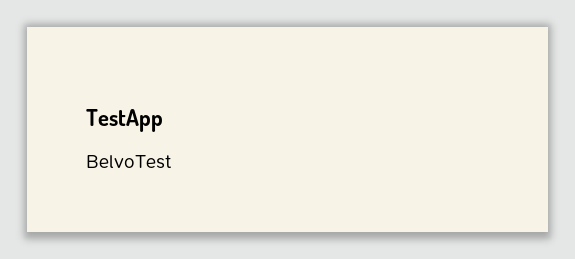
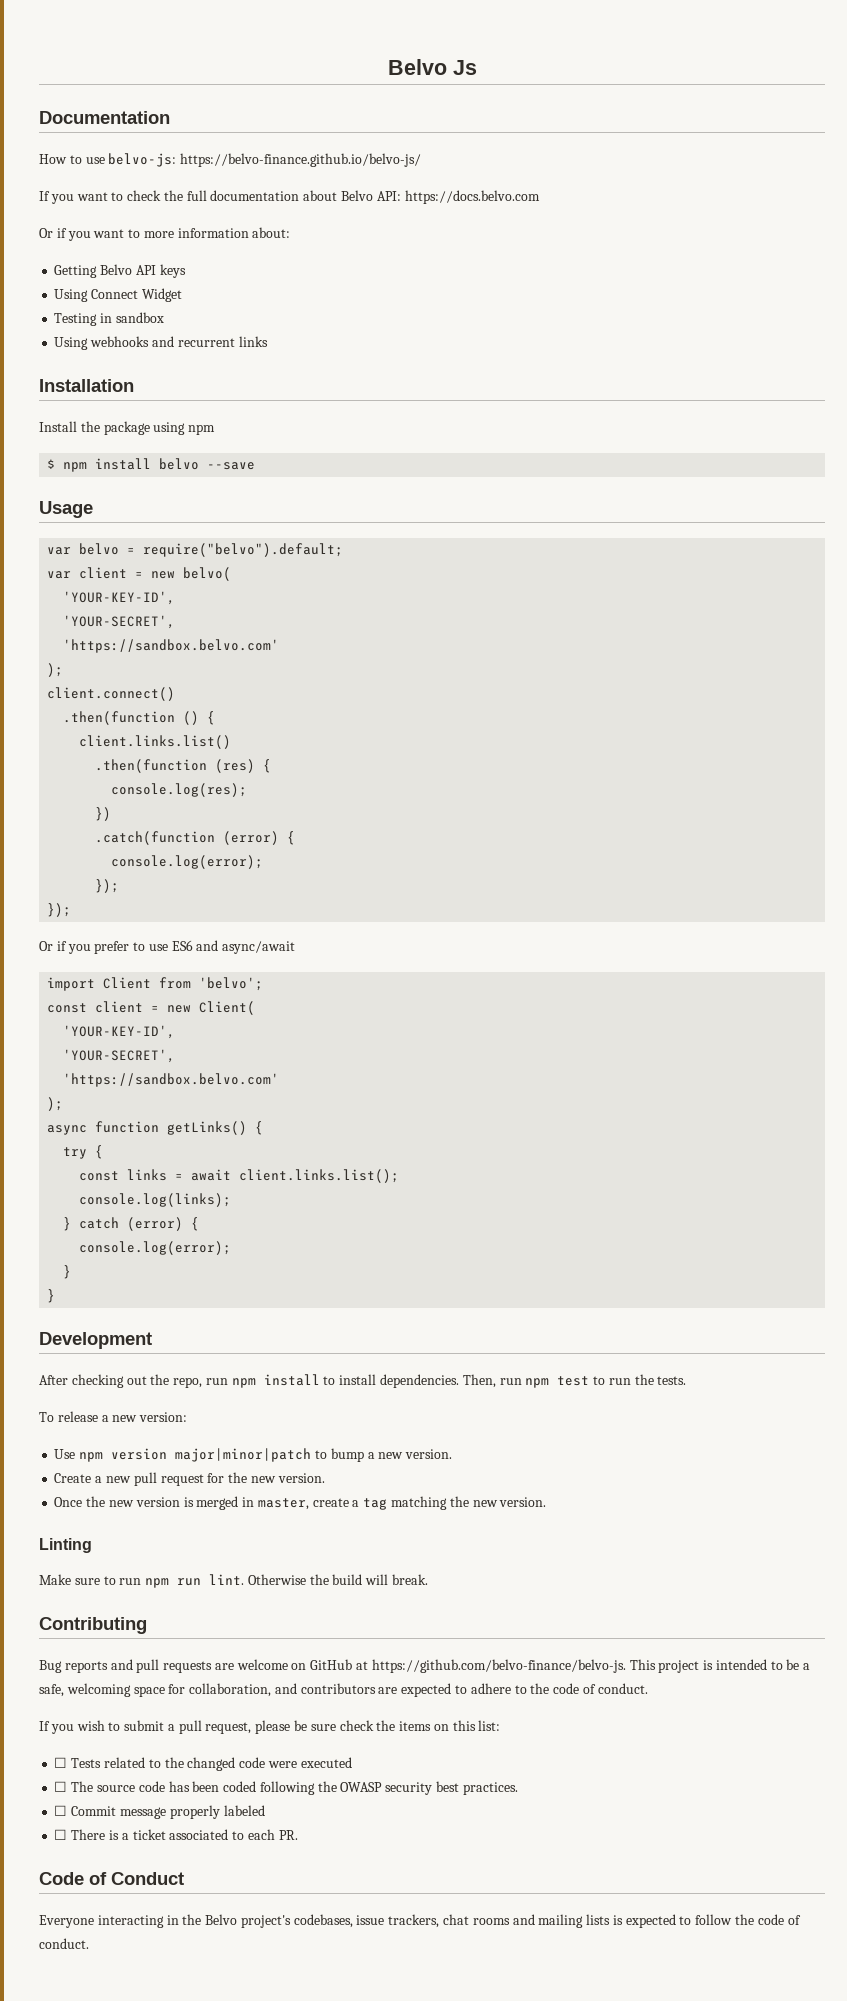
- TestApp
- BelvoTest
+ Belvo Js
+ Documentation
+ How to use belvo-js: https://belvo-finance.github.io/belvo-js/
+ If you want to check the full documentation about Belvo API: https://docs.belvo.com
+ Or if you want to more information about:
+ Getting Belvo API keys
+ Using Connect Widget
+ Testing in sandbox
+ Using webhooks and recurrent links
+ Installation
+ Install the package using npm
+ $ npm install belvo --save
+ Usage
+ var belvo = require("belvo").default;
+ var client = new belvo(
+ 'YOUR-KEY-ID',
+ 'YOUR-SECRET',
+ 'https://sandbox.belvo.com'
+ );
+ client.connect()
+ .then(function () {
+ client.links.list()
+ .then(function (res) {
+ console.log(res);
+ })
+ .catch(function (error) {
+ console.log(error);
+ });
+ });
+ Or if you prefer to use ES6 and async/await
+ import Client from 'belvo';
+ const client = new Client(
+ 'YOUR-KEY-ID',
+ 'YOUR-SECRET',
+ 'https://sandbox.belvo.com'
+ );
+ async function getLinks() {
+ try {
+ const links = await client.links.list();
+ console.log(links);
+ } catch (error) {
+ console.log(error);
+ }
+ }
+ Development
+ After checking out the repo, run npm install to install dependencies. Then, run npm test to run the tests.
+ To release a new version:
+ Use npm version major|minor|patch to bump a new version.
+ Create a new pull request for the new version.
+ Once the new version is merged in master, create a tag matching the new version.
+ Linting
+ Make sure to run npm run lint. Otherwise the build will break.
+ Contributing
+ Bug reports and pull requests are welcome on GitHub at https://github.com/belvo-finance/belvo-js. This project is intended to be a safe, welcoming space for collaboration, and contributors are expected to adhere to the code of conduct.
+ If you wish to submit a pull request, please be sure check the items on this list:
+ ☐ Tests related to the changed code were executed
+ ☐ The source code has been coded following the OWASP security best practices.
+ ☐ Commit message properly labeled
+ ☐ There is a ticket associated to each PR.
+ Code of Conduct
+ Everyone interacting in the Belvo project's codebases, issue trackers, chat rooms and mailing lists is expected to follow the code of conduct.

